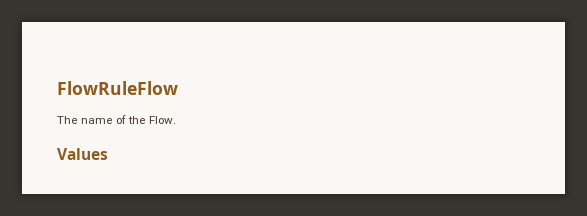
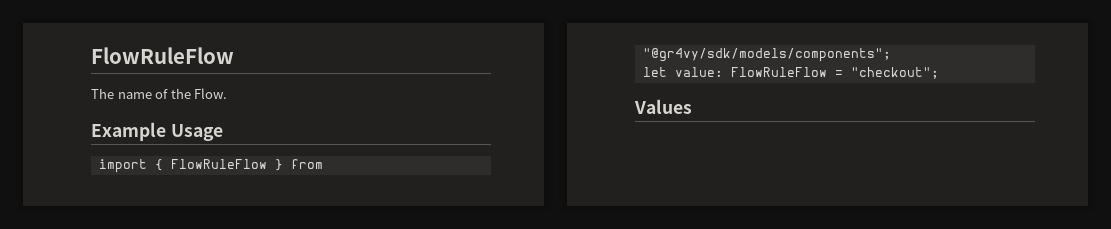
+ Example Usage
+ import { FlowRuleFlow } from "@gr4vy/sdk/models/components";
+ let value: FlowRuleFlow = "checkout";

